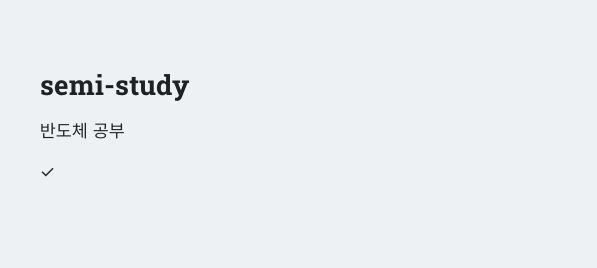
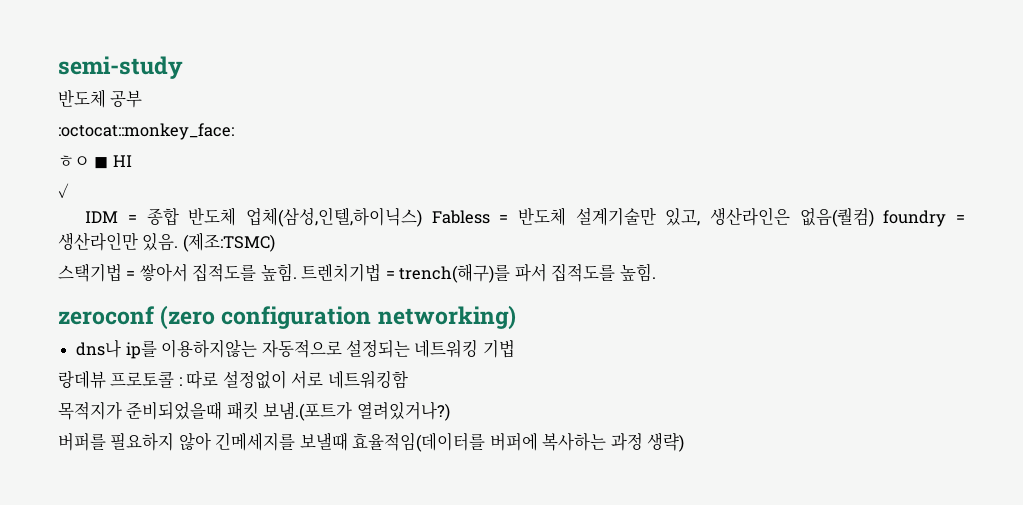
+ :octocat::monkey_face:
+ ㅎㅇ ◼ HI
  ✓
+ IDM = 종합 반도체 업체(삼성,인텔,하이닉스) Fabless = 반도체 설계기술만 있고, 생산라인은 없음(퀄컴) foundry = 생산라인만 있음. (제조:TSMC)
+ 스택기법 = 쌓아서 집적도를 높힘. 트렌치기법 = trench(해구)를 파서 집적도를 높힘.
+ zeroconf (zero configuration networking)
+ dns나 ip를 이용하지않는 자동적으로 설정되는 네트워킹 기법
+ 랑데뷰 프로토콜 : 따로 설정없이 서로 네트워킹함
+ 목적지가 준비되었을때 패킷 보냄.(포트가 열려있거나?)
+ 버퍼를 필요하지 않아 긴메세지를 보낼때 효율적임(데이터를 버퍼에 복사하는 과정 생략)

